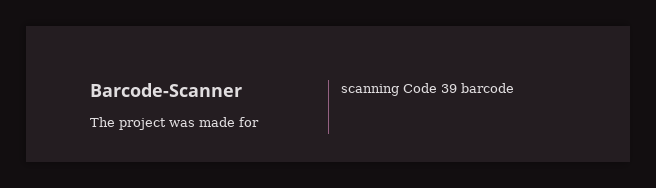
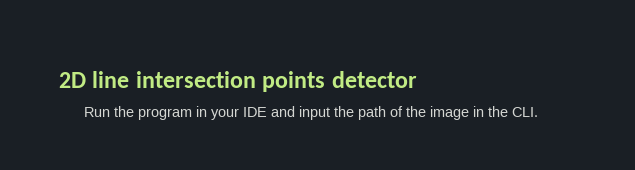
- Barcode-Scanner
- The project was made for scanning Code 39 barcode
+ 2D line intersection points detector
+ Run the program in your IDE and input the path of the image in the CLI.

